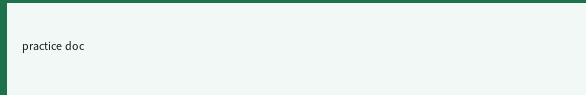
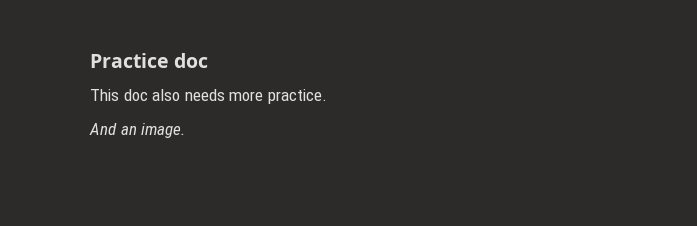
- practice doc
+ Practice doc
+ This doc also needs more practice.
+ And an image.

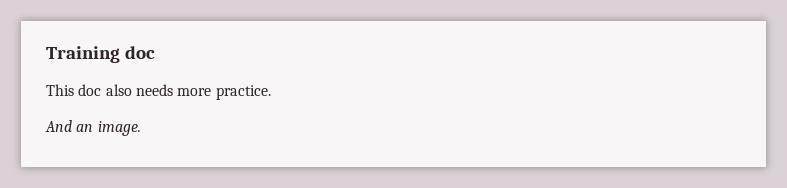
- Practice doc
+ Training doc

